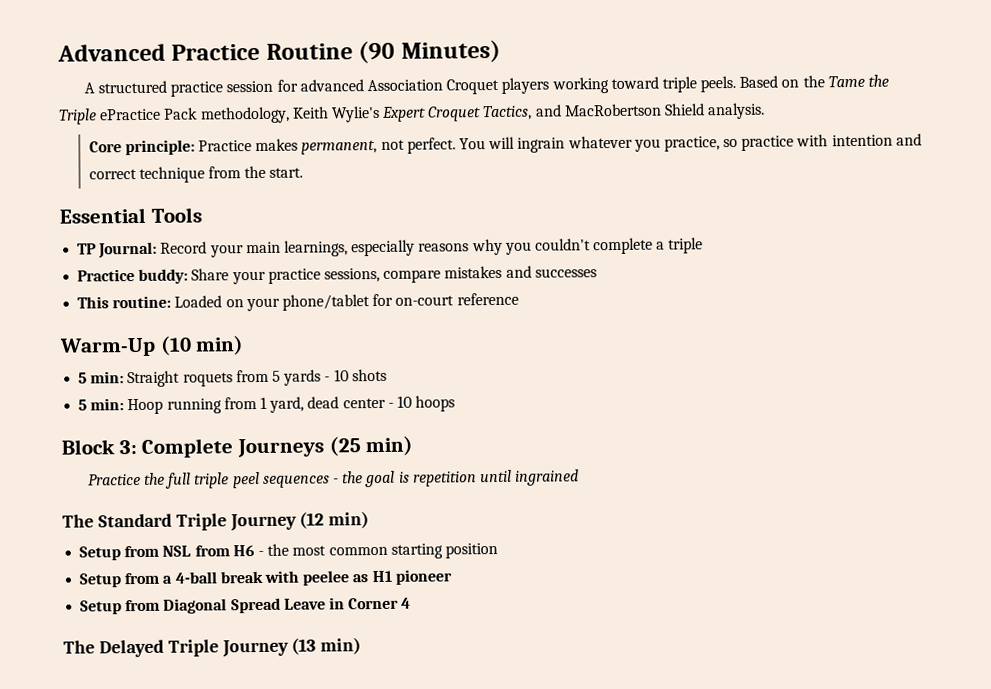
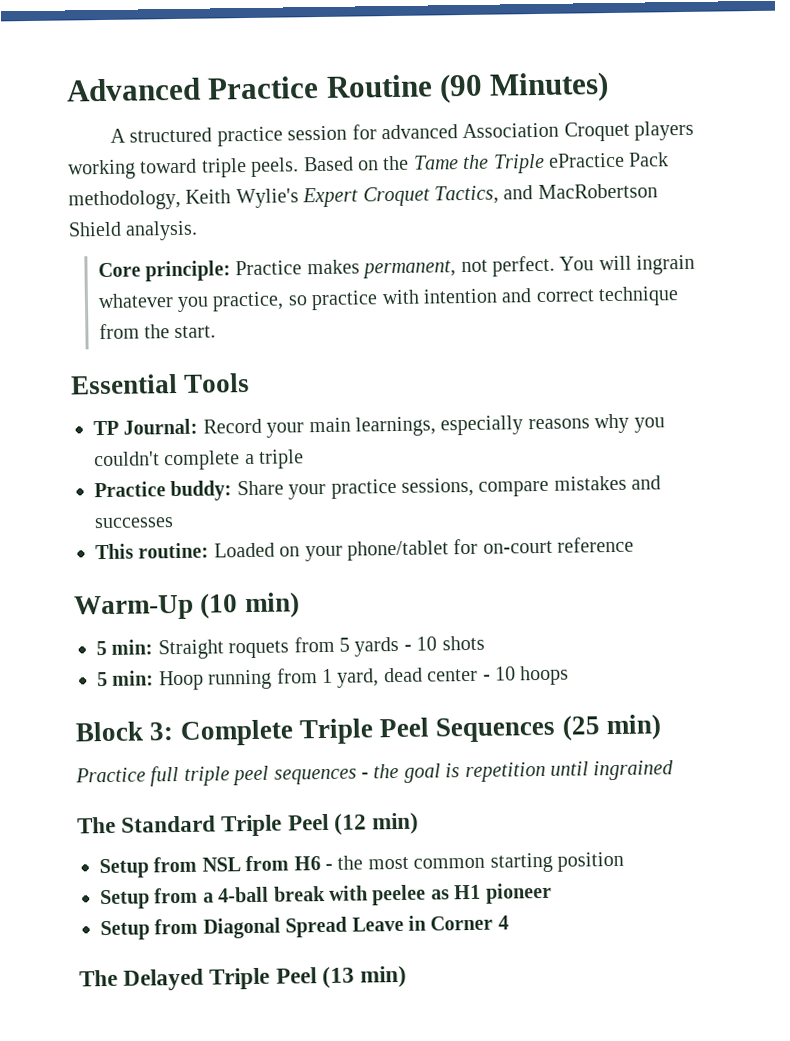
- Block 3: Complete Journeys (25 min)
+ Block 3: Complete Triple Peel Sequences (25 min)
- Practice the full triple peel sequences - the goal is repetition until ingrained
+ Practice full triple peel sequences - the goal is repetition until ingrained
- The Standard Triple Journey (12 min)
+ The Standard Triple Peel (12 min)
- The Delayed Triple Journey (13 min)
+ The Delayed Triple Peel (13 min)

